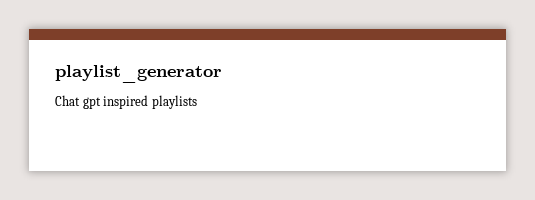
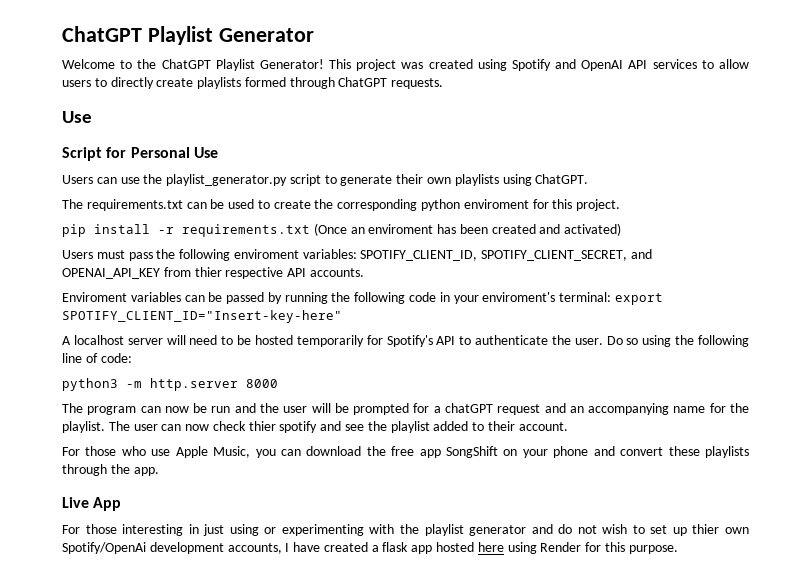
- playlist_generator
- Chat gpt inspired playlists
+ ChatGPT Playlist Generator
+ Welcome to the ChatGPT Playlist Generator! This project was created using Spotify and OpenAI API services to allow users to directly create playlists formed through ChatGPT requests.
+ Use
+ Script for Personal Use
+ Users can use the playlist_generator.py script to generate their own playlists using ChatGPT.
+ The requirements.txt can be used to create the corresponding python enviroment for this project.
+ pip install -r requirements.txt (Once an enviroment has been created and activated)
+ Users must pass the following enviroment variables: SPOTIFY_CLIENT_ID, SPOTIFY_CLIENT_SECRET, and OPENAI_API_KEY from thier respective API accounts.
+ Enviroment variables can be passed by running the following code in your enviroment's terminal: export SPOTIFY_CLIENT_ID="Insert-key-here"
+ A localhost server will need to be hosted temporarily for Spotify's API to authenticate the user. Do so using the following line of code:
+ python3 -m http.server 8000
+ The program can now be run and the user will be prompted for a chatGPT request and an accompanying name for the playlist. The user can now check thier spotify and see the playlist added to their account.
+ For those who use Apple Music, you can download the free app SongShift on your phone and convert these playlists through the app.
+ Live App
+ For those interesting in just using or experimenting with the playlist generator and do not wish to set up thier own Spotify/OpenAi development accounts, I have created a flask app hosted here using Render for this purpose.

